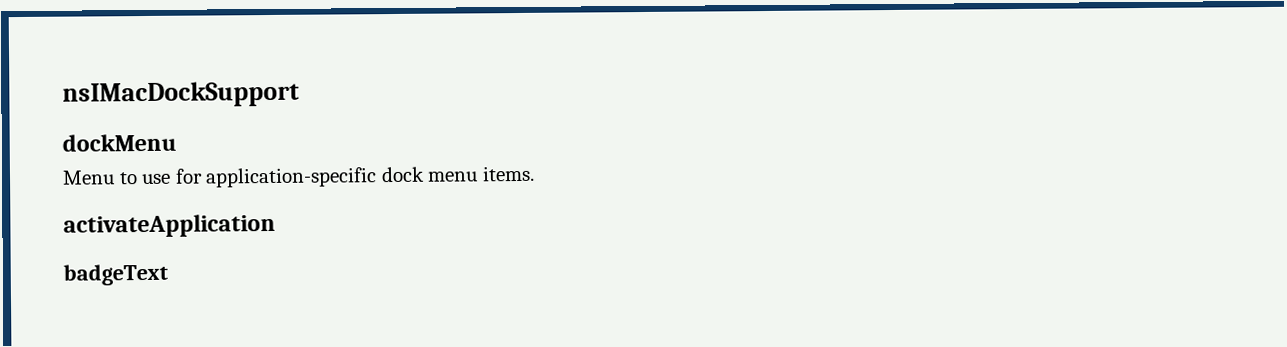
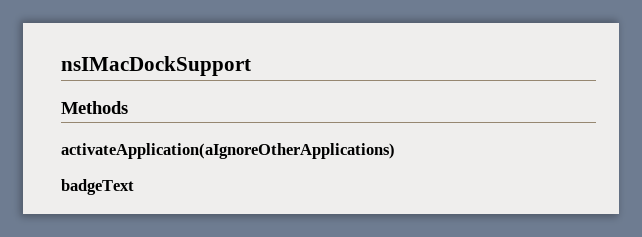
- dockMenu
- Menu to use for application-specific dock menu items.
- activateApplication
+ Methods
+ activateApplication(aIgnoreOtherApplications)

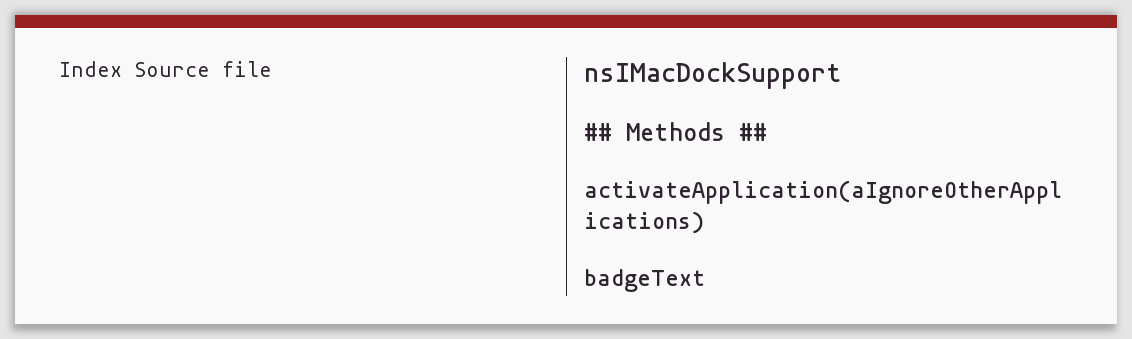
+ Index Source file
- Methods
+ ## Methods ##

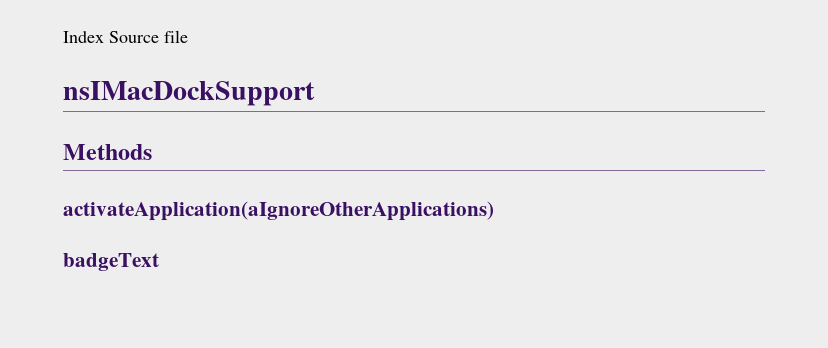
- ## Methods ##
+ Methods

